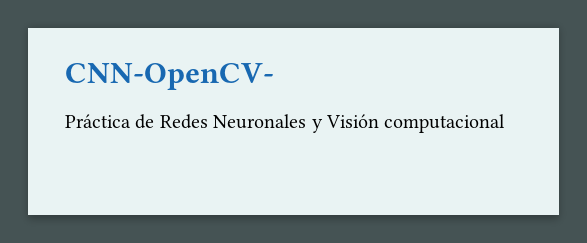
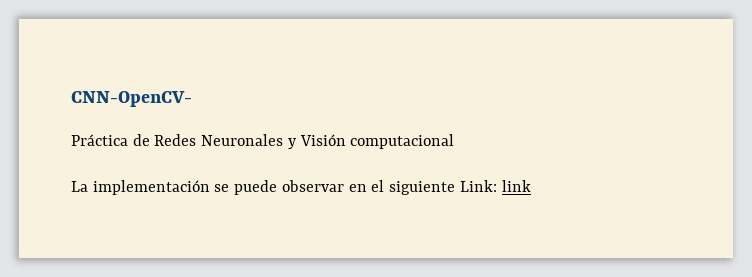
+ La implementación se puede observar en el siguiente Link: link

